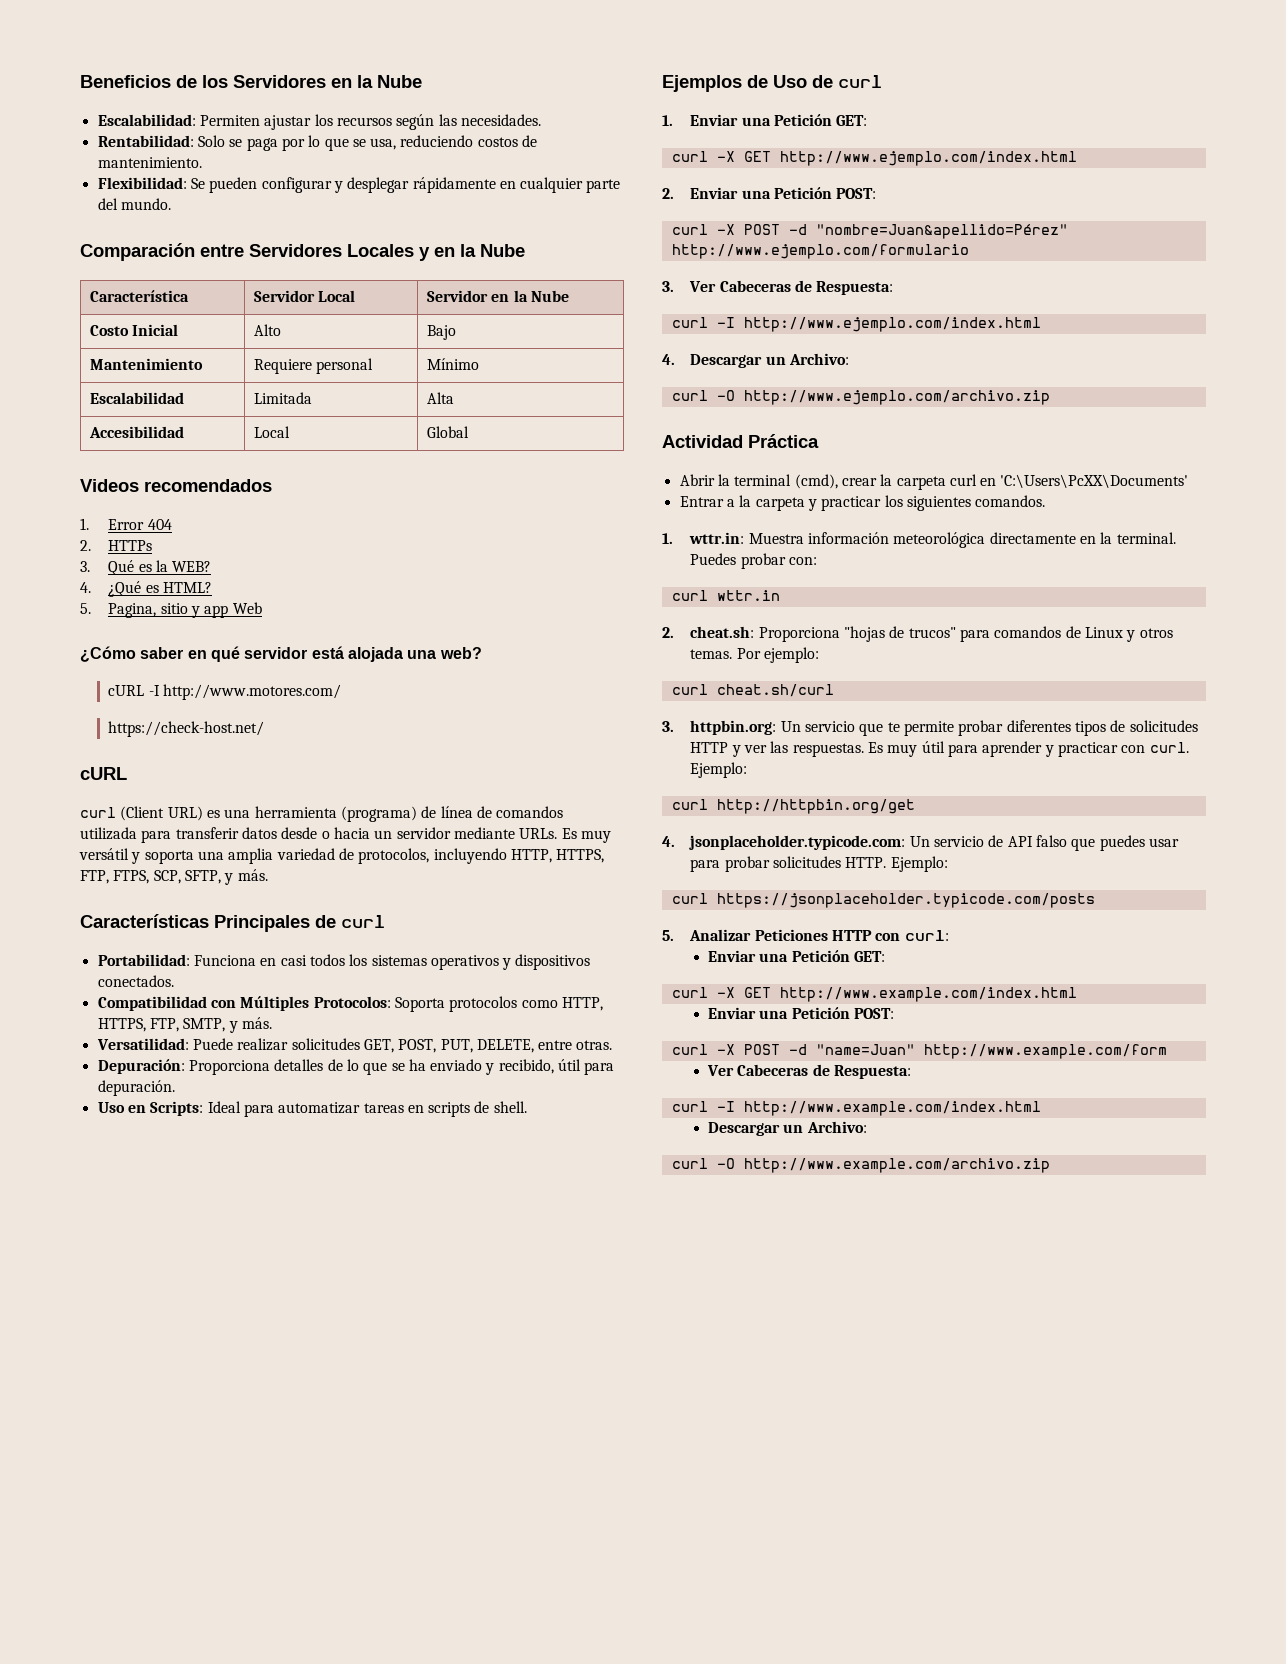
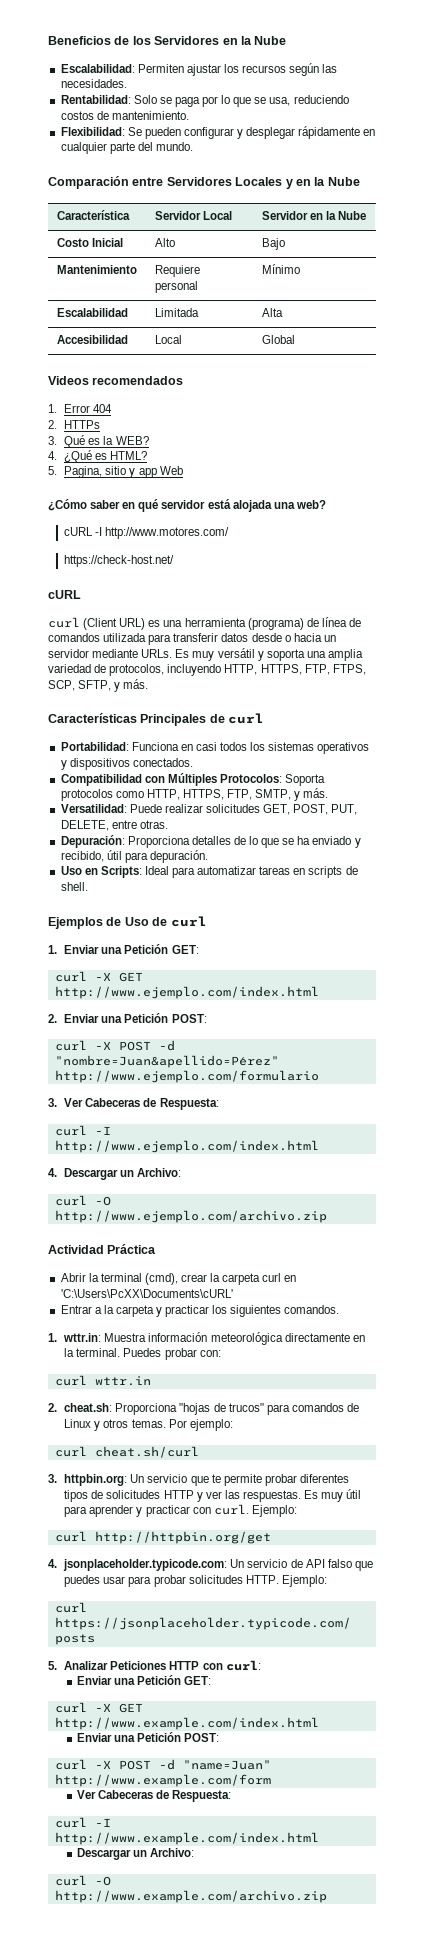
- Abrir la terminal (cmd), crear la carpeta curl en 'C:\Users\PcXX\Documents'
+ Abrir la terminal (cmd), crear la carpeta curl en 'C:\Users\PcXX\Documents\cURL'

